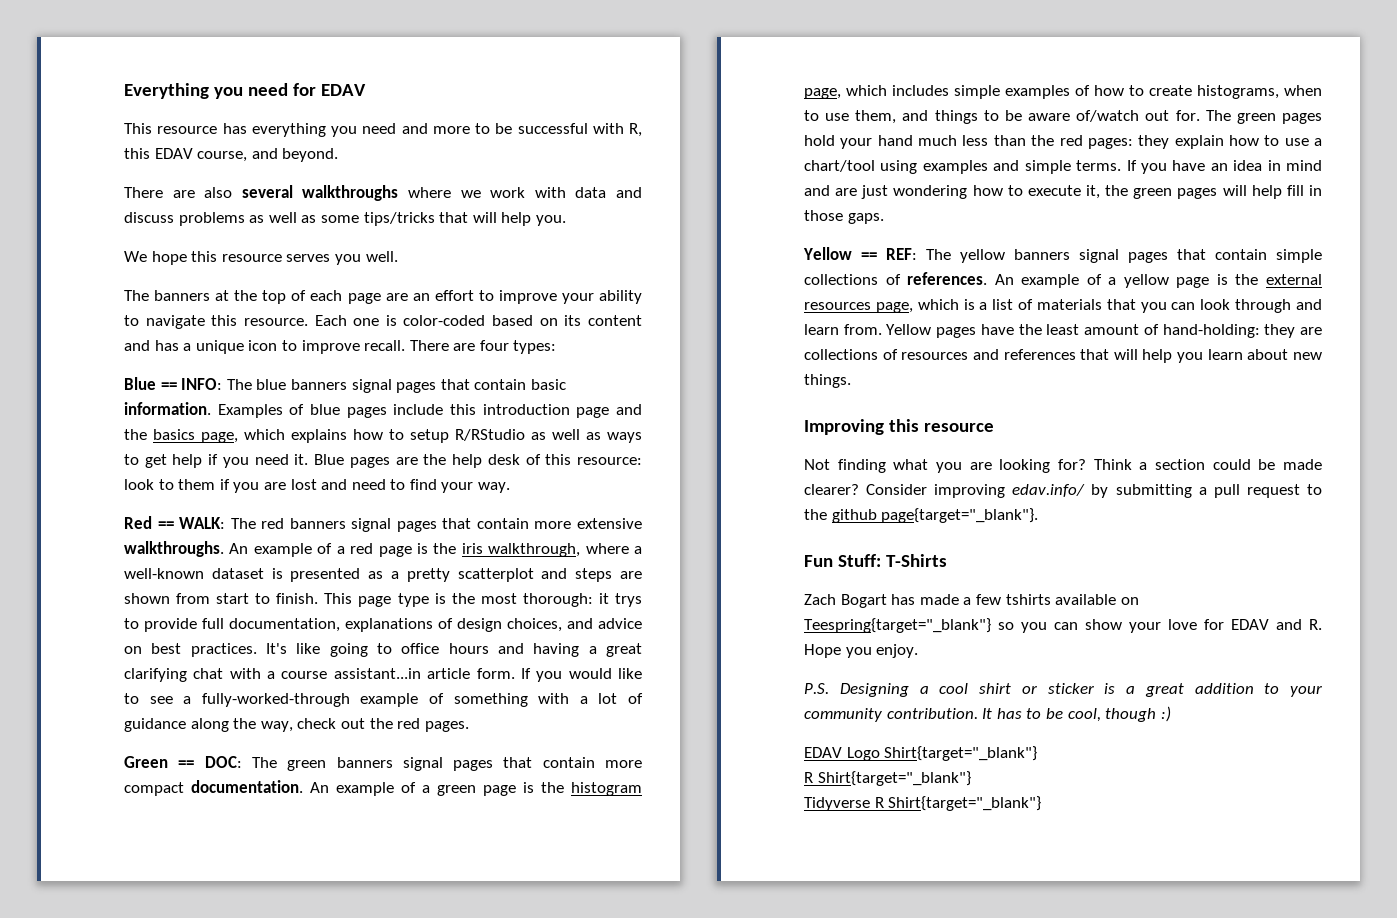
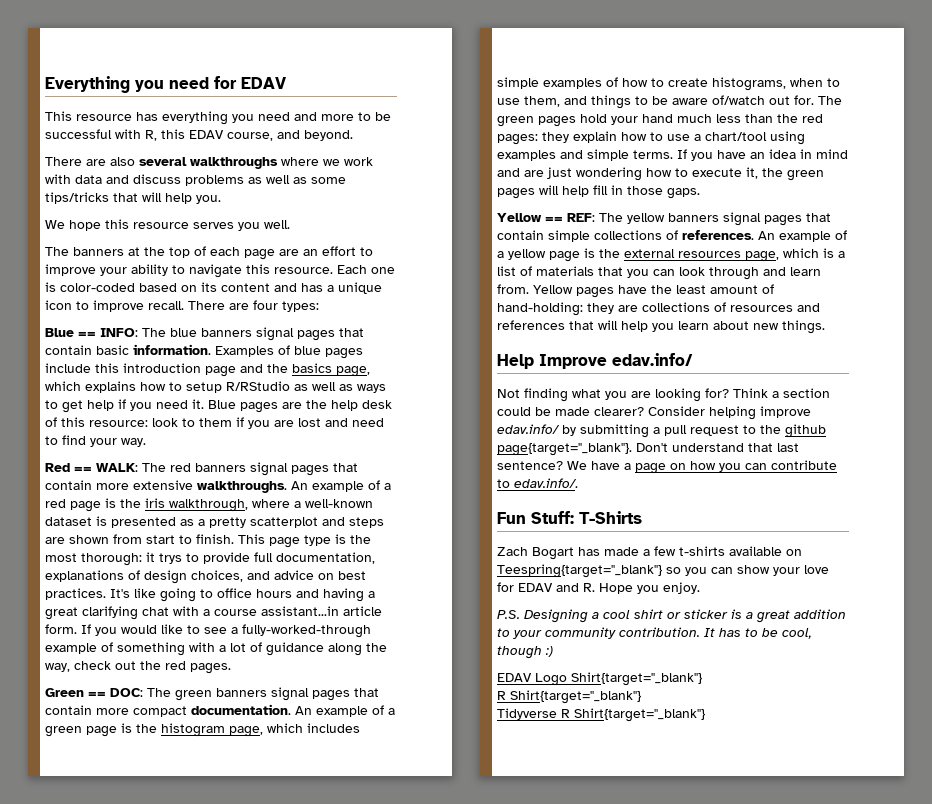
- Improving this resource
+ Help Improve edav.info/
- Consider improving edav.info/ by submitting a pull request to the github page{target="_blank"}.
+ Consider helping improve edav.info/ by submitting a pull request to the github page{target="_blank"}. Don't understand that last sentence? We have a page on how you can contribute to edav.info/.
- Zach Bogart has made a few tshirts available on Teespring{target="_blank"} so you can show your love for EDAV and R. Hope you enjoy.
+ Zach Bogart has made a few t-shirts available on Teespring{target="_blank"} so you can show your love for EDAV and R. Hope you enjoy.

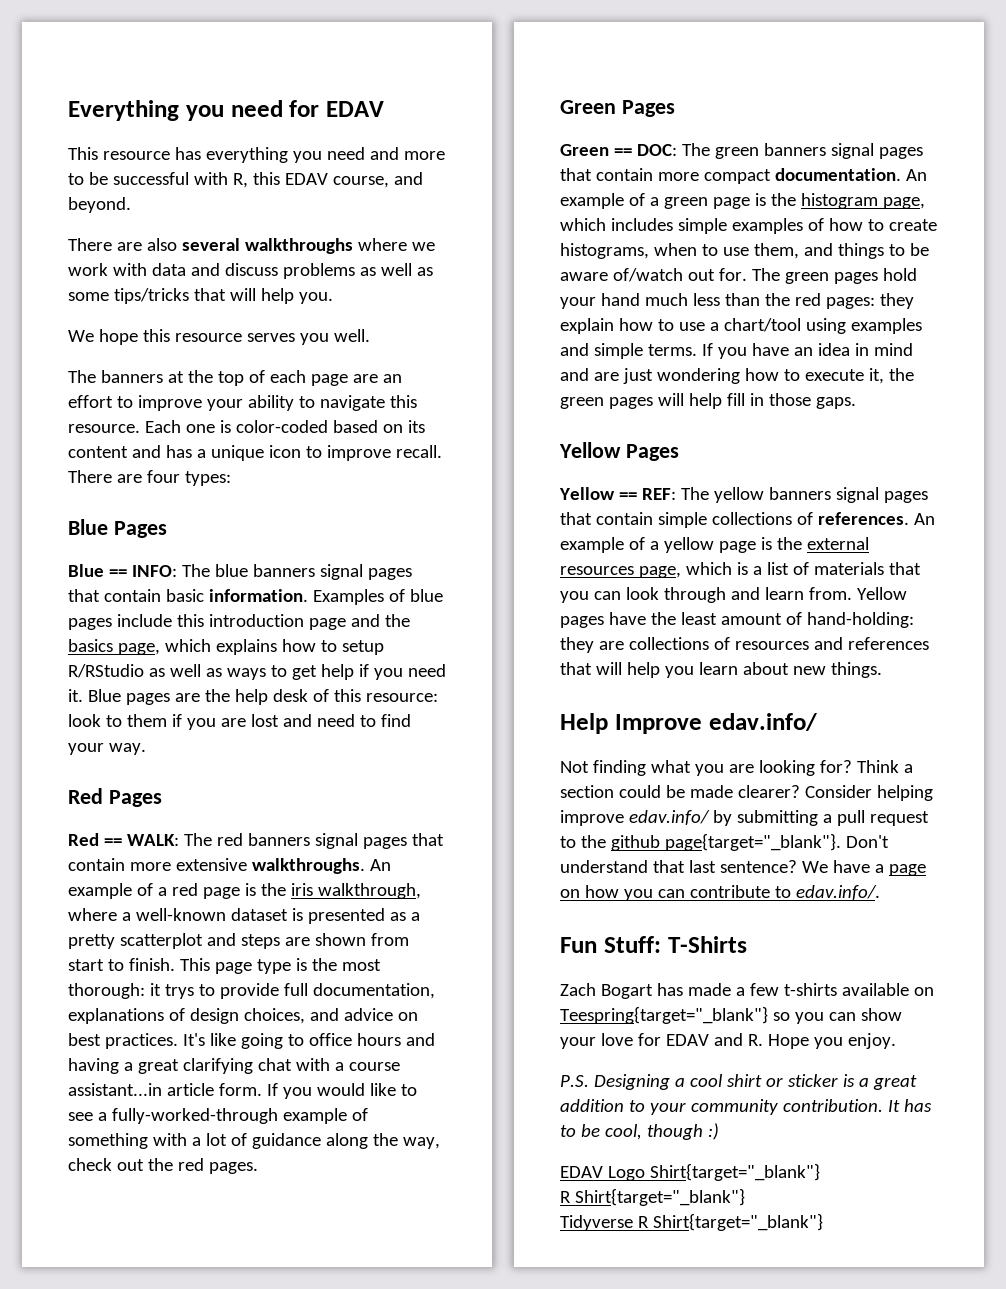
+ Blue Pages
+ Red Pages
+ Green Pages
+ Yellow Pages

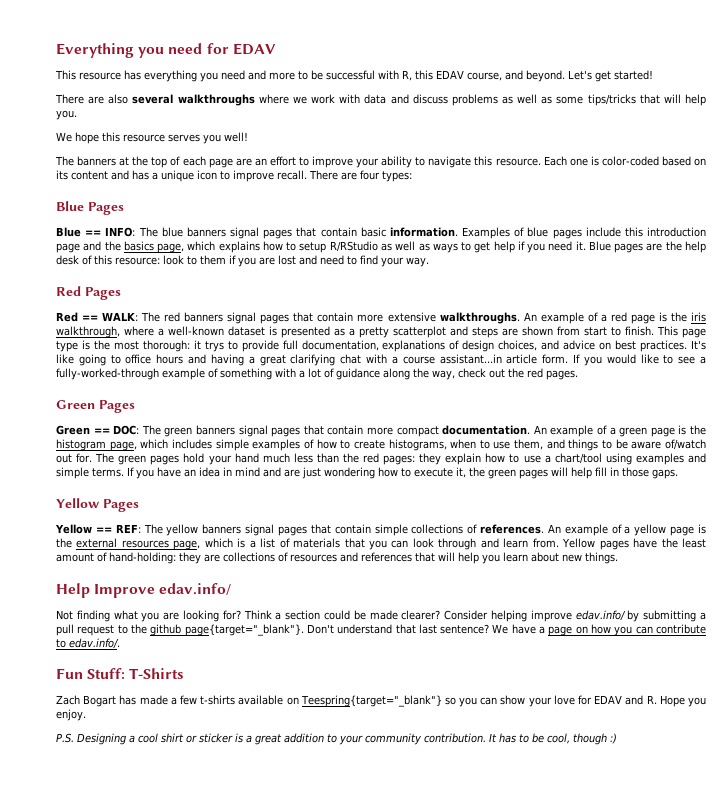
+ Let's get started!
- We hope this resource serves you well.
+ We hope this resource serves you well!
- EDAV Logo Shirt{target="_blank"}
- R Shirt{target="_blank"}
- Tidyverse R Shirt{target="_blank"}

